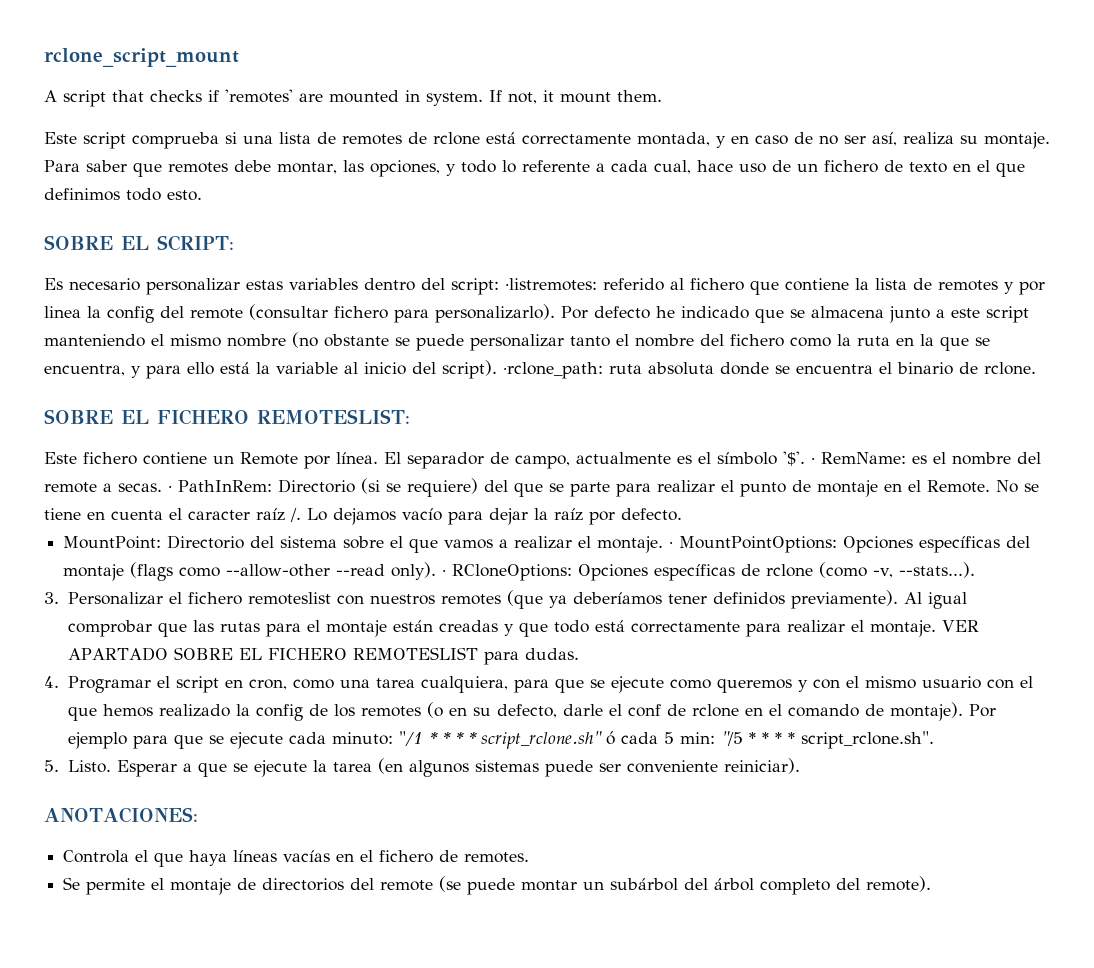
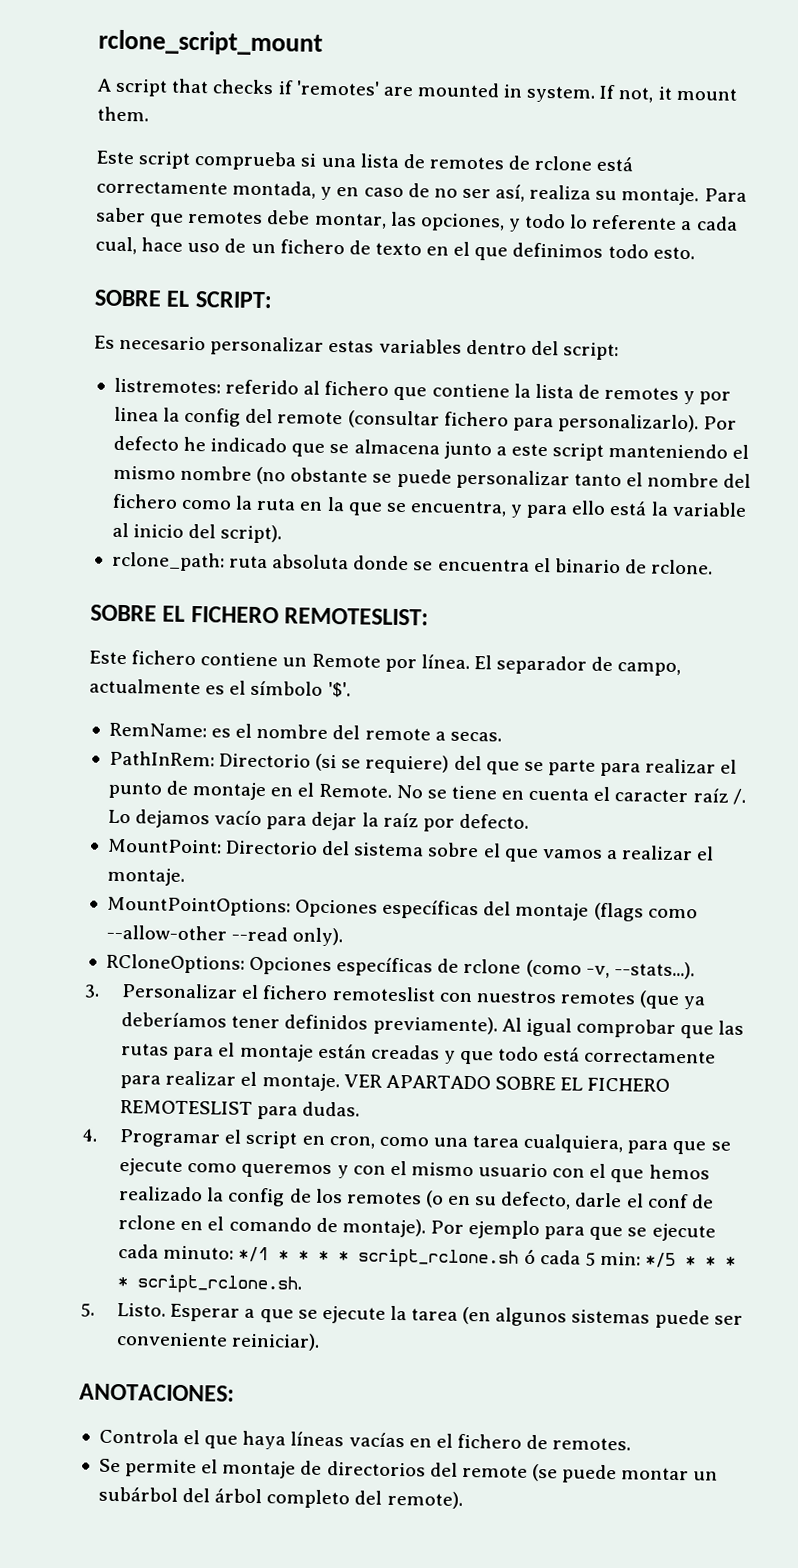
- Es necesario personalizar estas variables dentro del script: ·listremotes: referido al fichero que contiene la lista de remotes y por linea la config del remote (consultar fichero para personalizarlo).
+ Es necesario personalizar estas variables dentro del script:
+ listremotes: referido al fichero que contiene la lista de remotes y por linea la config del remote (consultar fichero para personalizarlo).
- Por defecto he indicado que se almacena junto a este script manteniendo el mismo nombre (no obstante se puede personalizar tanto el nombre del fichero como la ruta en la que se encuentra, y para ello está la variable al inicio del script). ·rclone_path: ruta absoluta donde se encuentra el binario de rclone.
+ Por defecto he indicado que se almacena junto a este script manteniendo el mismo nombre (no obstante se puede personalizar tanto el nombre del fichero como la ruta en la que se encuentra, y para ello está la variable al inicio del script).
+ rclone_path: ruta absoluta donde se encuentra el binario de rclone.
- El separador de campo, actualmente es el símbolo '$'. · RemName: es el nombre del remote a secas. · PathInRem: Directorio (si se requiere) del que se parte para realizar el punto de montaje en el Remote.
+ El separador de campo, actualmente es el símbolo '$'.
+ RemName: es el nombre del remote a secas.
+ PathInRem: Directorio (si se requiere) del que se parte para realizar el punto de montaje en el Remote.
- MountPoint: Directorio del sistema sobre el que vamos a realizar el montaje. · MountPointOptions: Opciones específicas del montaje (flags como --allow-other --read only). · RCloneOptions: Opciones específicas de rclone (como -v, --stats...).
+ MountPoint: Directorio del sistema sobre el que vamos a realizar el montaje.
+ MountPointOptions: Opciones específicas del montaje (flags como --allow-other --read only).
+ RCloneOptions: Opciones específicas de rclone (como -v, --stats...).
- Por ejemplo para que se ejecute cada minuto: "/1 * * * * script_rclone.sh" ó cada 5 min: "/5 * * * * script_rclone.sh".
+ Por ejemplo para que se ejecute cada minuto: */1 * * * * script_rclone.sh ó cada 5 min: */5 * * * * script_rclone.sh.

